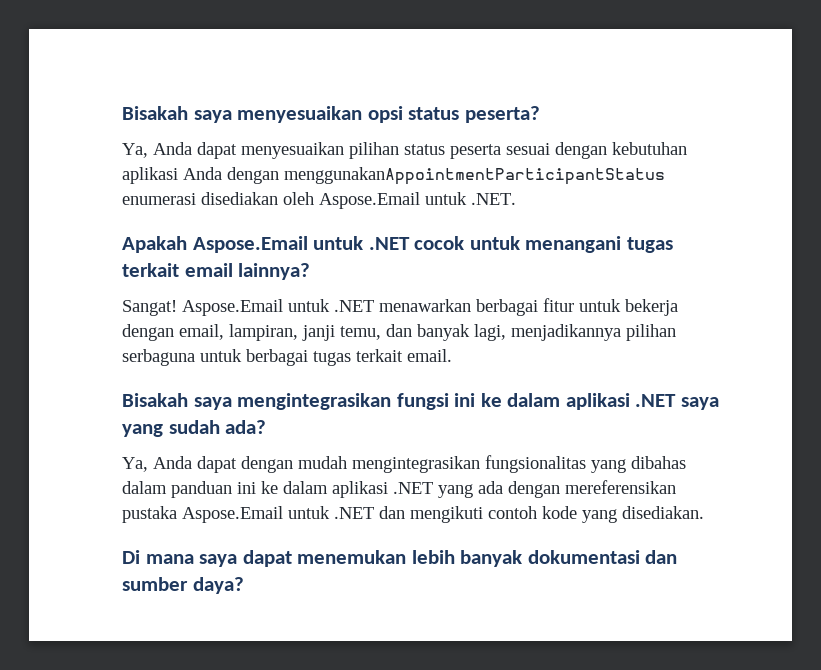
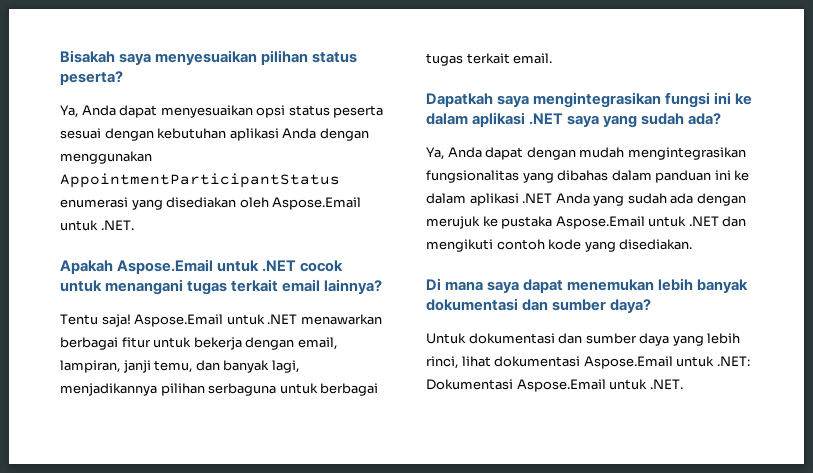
- Bisakah saya menyesuaikan opsi status peserta?
+ Bisakah saya menyesuaikan pilihan status peserta?
- Ya, Anda dapat menyesuaikan pilihan status peserta sesuai dengan kebutuhan aplikasi Anda dengan menggunakanAppointmentParticipantStatus enumerasi disediakan oleh Aspose.Email untuk .NET.
+ Ya, Anda dapat menyesuaikan opsi status peserta sesuai dengan kebutuhan aplikasi Anda dengan menggunakan AppointmentParticipantStatus enumerasi yang disediakan oleh Aspose.Email untuk .NET.
- Sangat!
+ Tentu saja!
- Bisakah saya mengintegrasikan fungsi ini ke dalam aplikasi .NET saya yang sudah ada?
+ Dapatkah saya mengintegrasikan fungsi ini ke dalam aplikasi .NET saya yang sudah ada?
- Ya, Anda dapat dengan mudah mengintegrasikan fungsionalitas yang dibahas dalam panduan ini ke dalam aplikasi .NET yang ada dengan mereferensikan pustaka Aspose.Email untuk .NET dan mengikuti contoh kode yang disediakan.
+ Ya, Anda dapat dengan mudah mengintegrasikan fungsionalitas yang dibahas dalam panduan ini ke dalam aplikasi .NET Anda yang sudah ada dengan merujuk ke pustaka Aspose.Email untuk .NET dan mengikuti contoh kode yang disediakan.
+ Untuk dokumentasi dan sumber daya yang lebih rinci, lihat dokumentasi Aspose.Email untuk .NET: Dokumentasi Aspose.Email untuk .NET.

